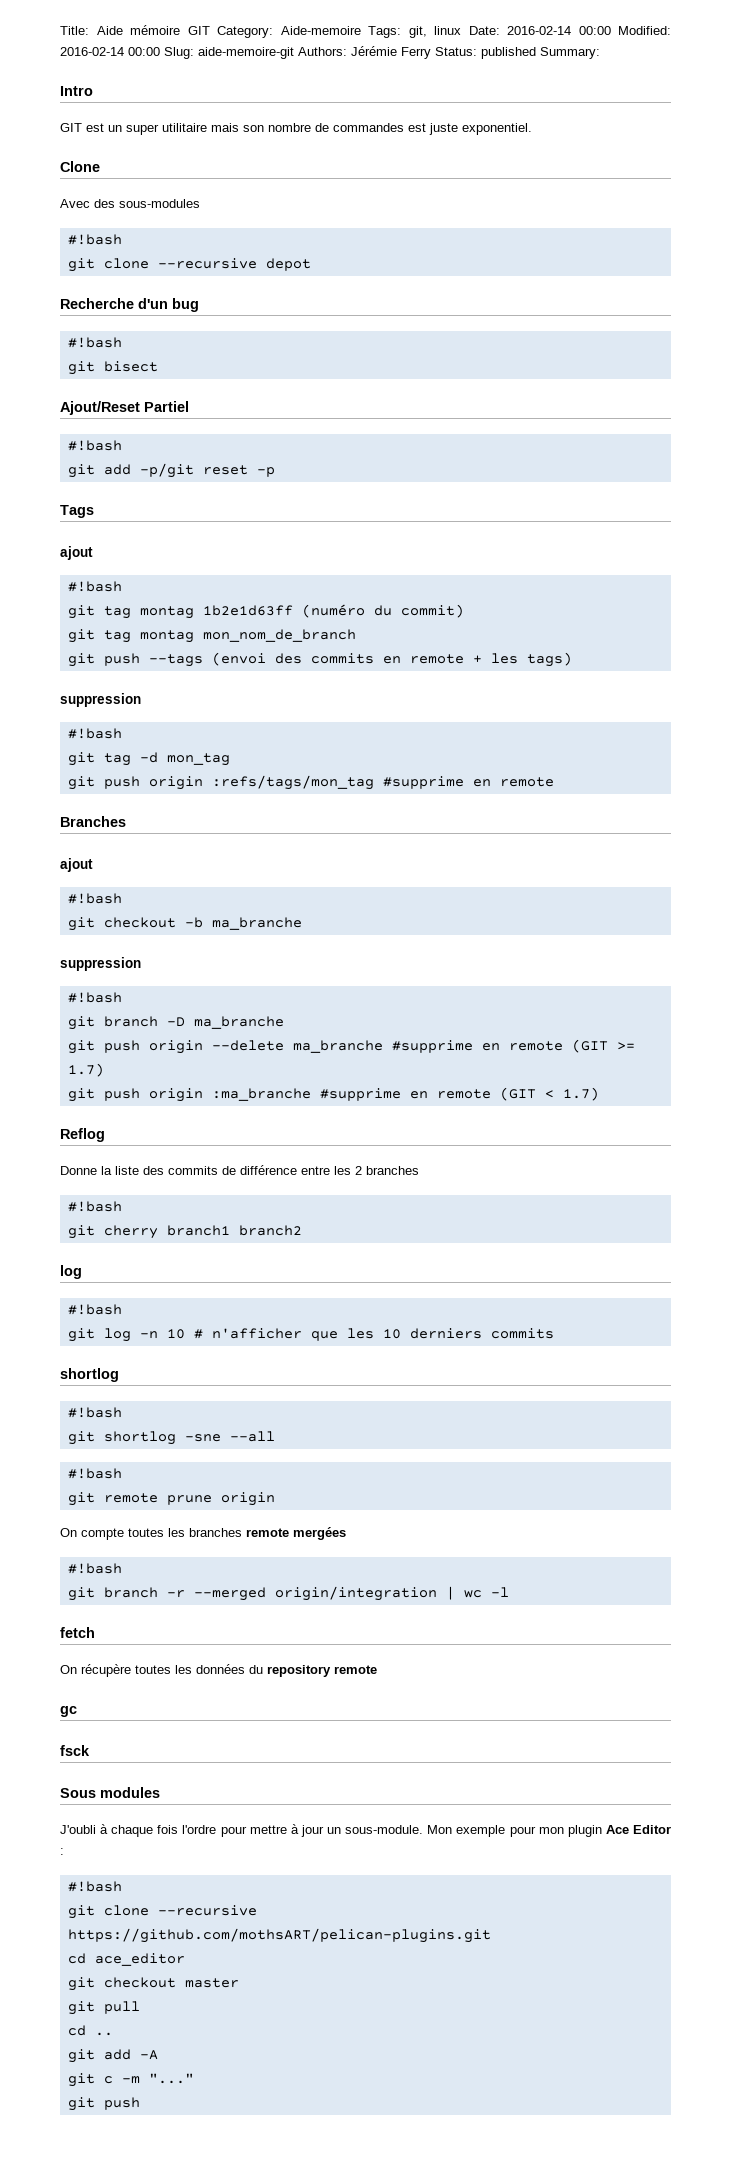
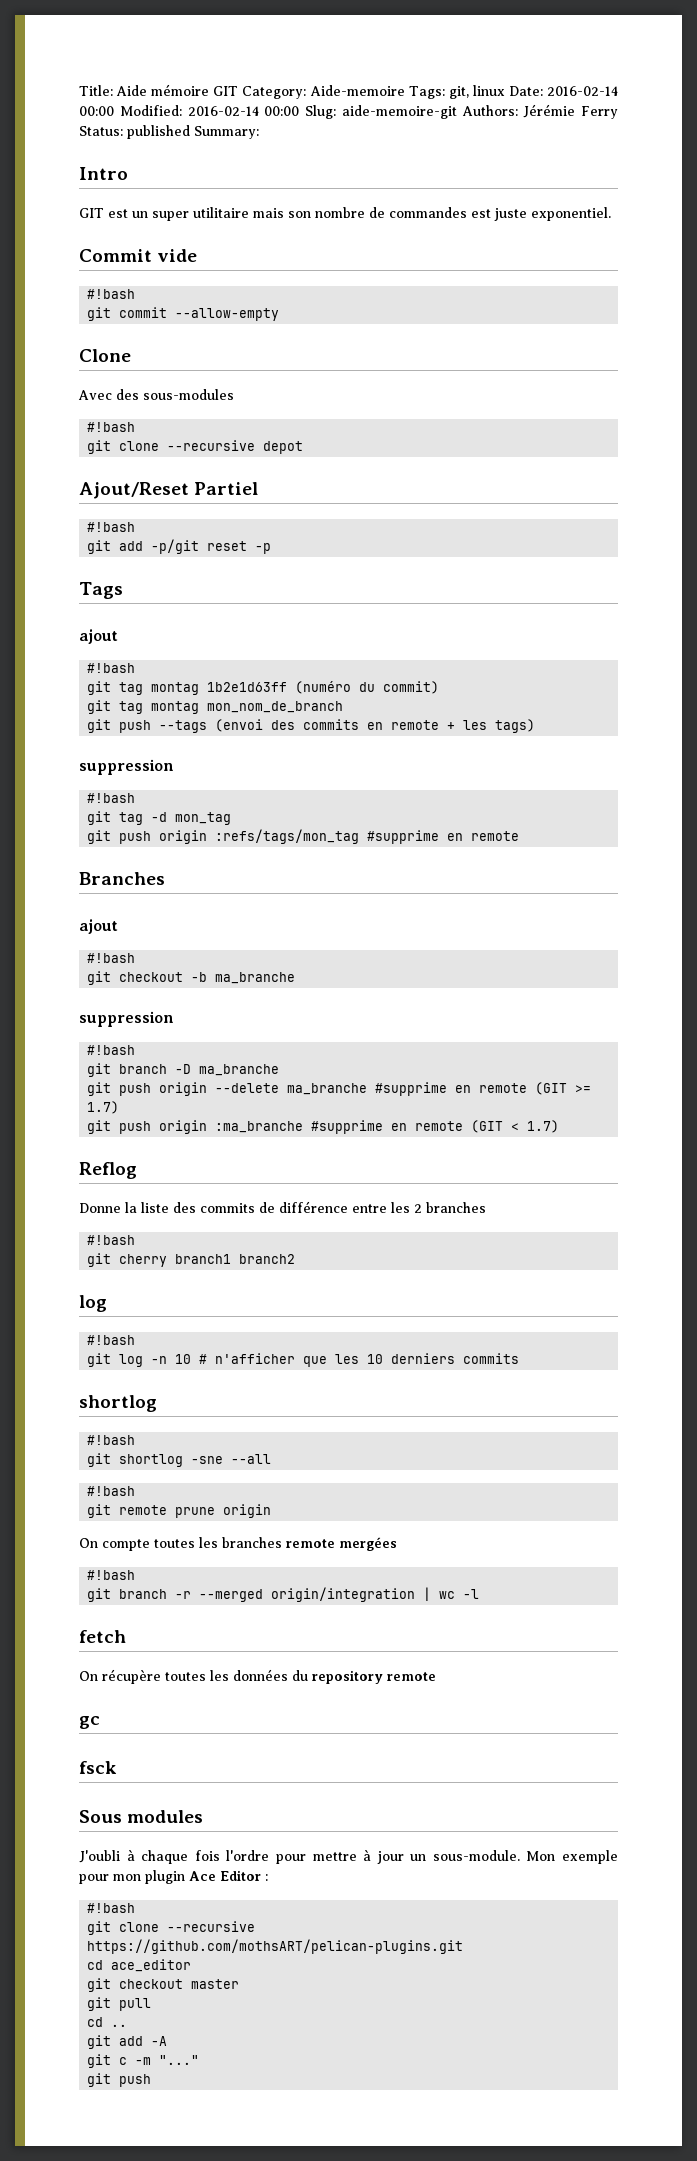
+ Commit vide
+ #!bash
+ git commit --allow-empty
- Recherche d'un bug
- #!bash
- git bisect

